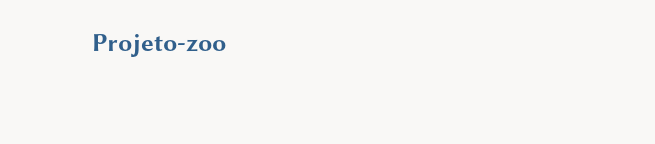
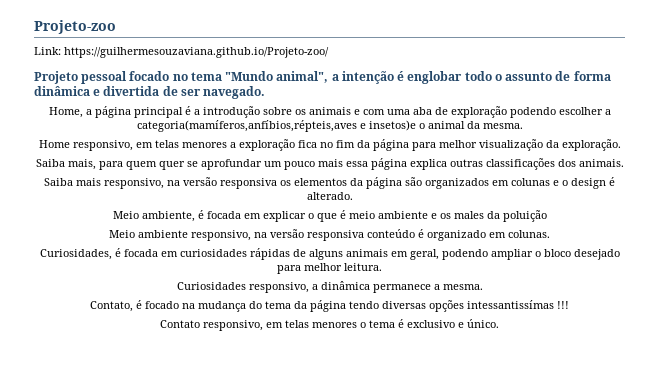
+ Link: https://guilhermesouzaviana.github.io/Projeto-zoo/
+ Projeto pessoal focado no tema "Mundo animal", a intenção é englobar todo o assunto de forma dinâmica e divertida de ser navegado.
+ Home, a página principal é a introdução sobre os animais e com uma aba de exploração podendo escolher a categoria(mamíferos,anfíbios,répteis,aves e insetos)e o animal da mesma.
+ Home responsivo, em telas menores a exploração fica no fim da página para melhor visualização da exploração.
+ Saiba mais, para quem quer se aprofundar um pouco mais essa página explica outras classificações dos animais.
+ Saiba mais responsivo, na versão responsiva os elementos da página são organizados em colunas e o design é alterado.
+ Meio ambiente, é focada em explicar o que é meio ambiente e os males da poluição
+ Meio ambiente responsivo, na versão responsiva conteúdo é organizado em colunas.
+ Curiosidades, é focada em curiosidades rápidas de alguns animais em geral, podendo ampliar o bloco desejado para melhor leitura.
+ Curiosidades responsivo, a dinâmica permanece a mesma.
+ Contato, é focado na mudança do tema da página tendo diversas opções intessantissímas !!!
+ Contato responsivo, em telas menores o tema é exclusivo e único.

